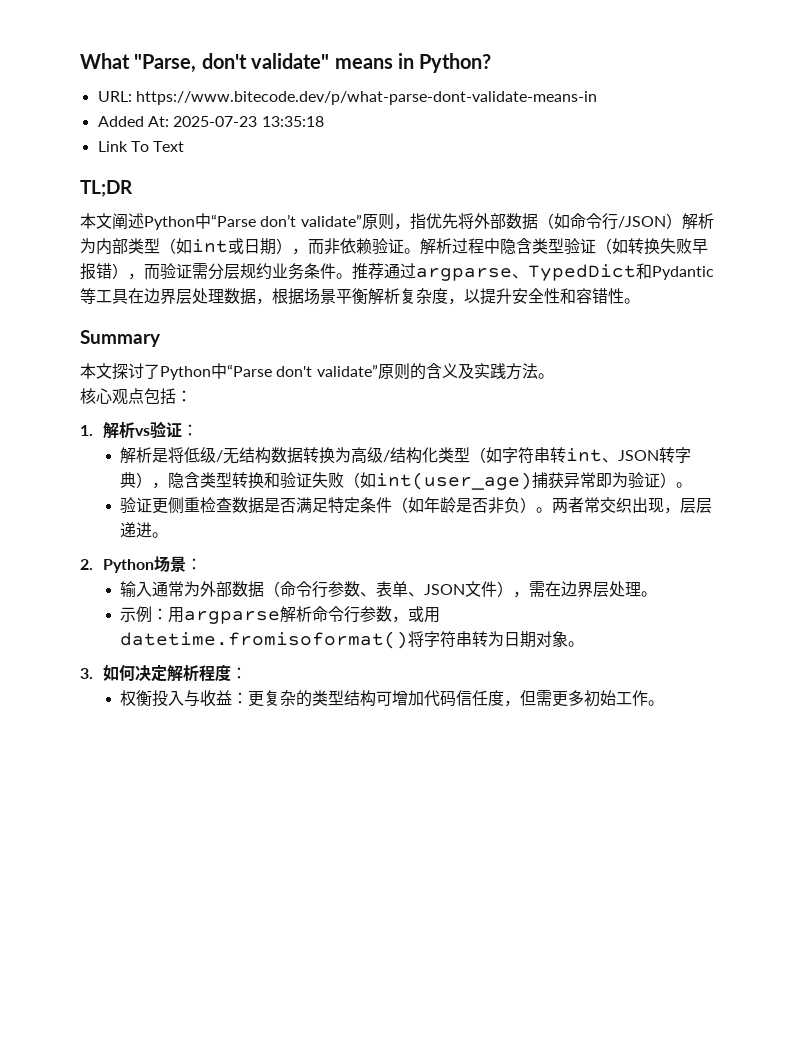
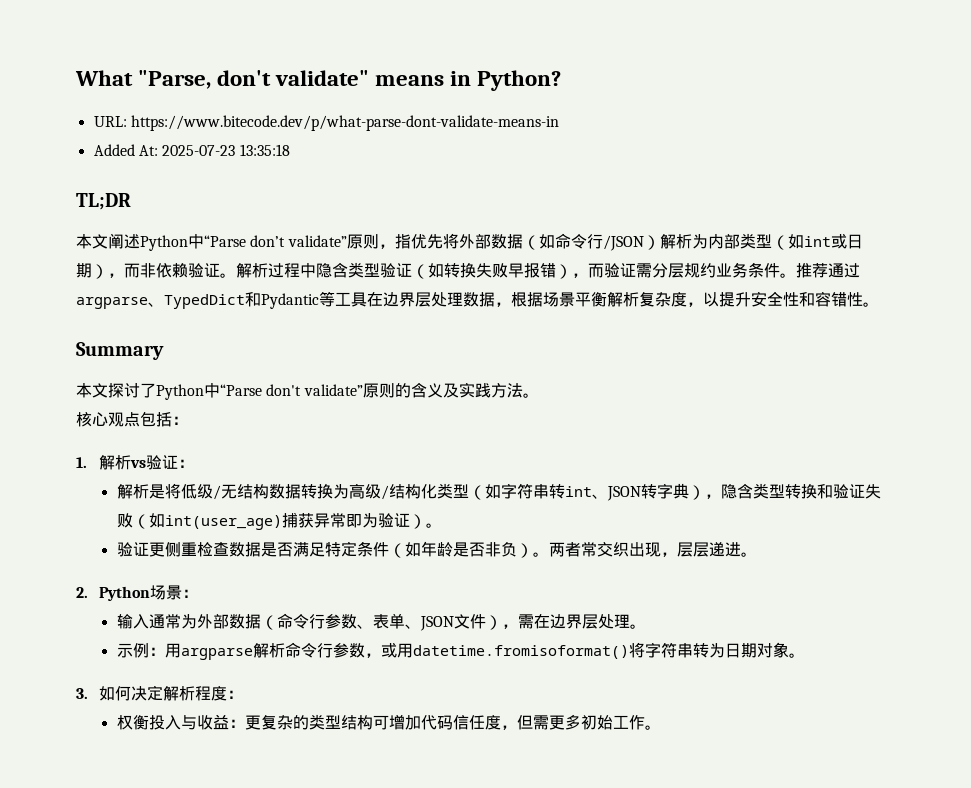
- Link To Text

